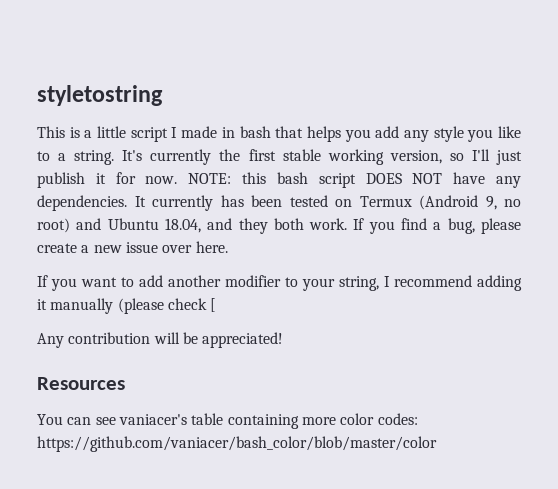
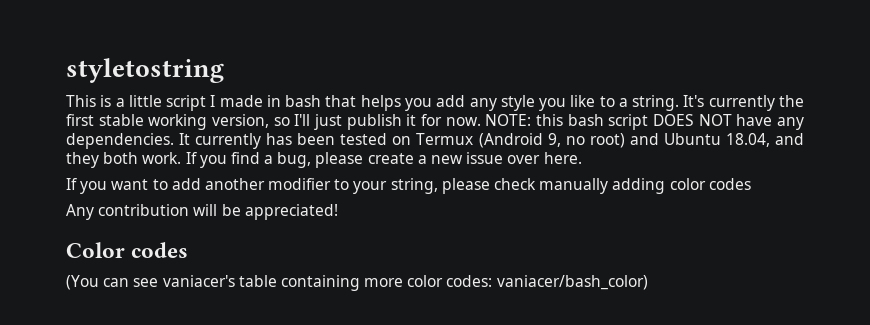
- If you want to add another modifier to your string, I recommend adding it manually (please check [
+ If you want to add another modifier to your string, please check manually adding color codes
- Resources
- You can see vaniacer's table containing more color codes: https://github.com/vaniacer/bash_color/blob/master/color
+ Color codes
+ (You can see vaniacer's table containing more color codes: vaniacer/bash_color)

